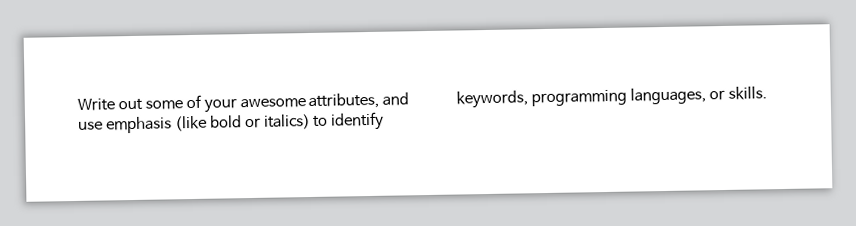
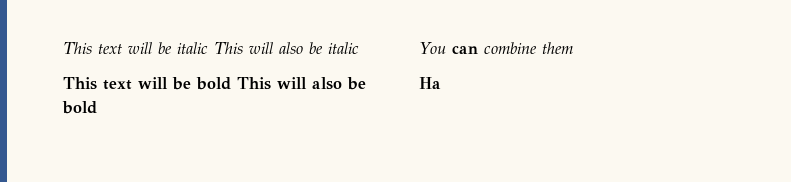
- Write out some of your awesome attributes, and use emphasis (like bold or italics) to identify keywords, programming languages, or skills.
+ This text will be italic This will also be italic
+ This text will be bold This will also be bold
+ You can combine them
+ Ha

